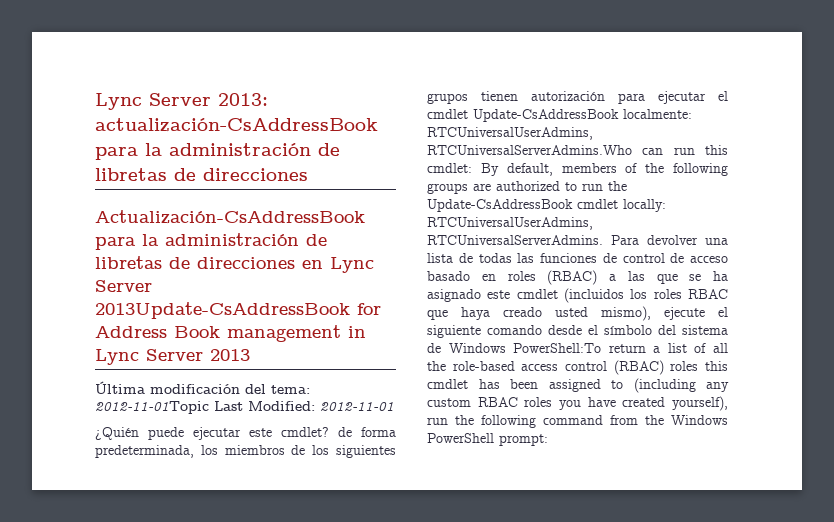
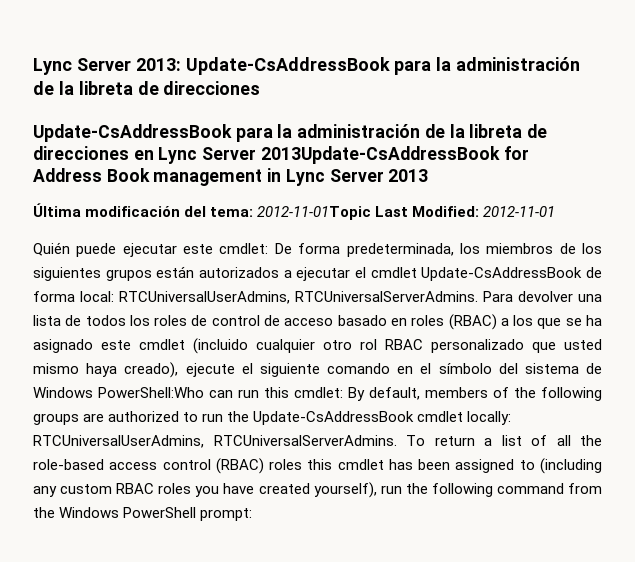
- Lync Server 2013: actualización-CsAddressBook para la administración de libretas de direcciones
+ Lync Server 2013: Update-CsAddressBook para la administración de la libreta de direcciones
- Actualización-CsAddressBook para la administración de libretas de direcciones en Lync Server 2013Update-CsAddressBook for Address Book management in Lync Server 2013
+ Update-CsAddressBook para la administración de la libreta de direcciones en Lync Server 2013Update-CsAddressBook for Address Book management in Lync Server 2013
- ¿Quién puede ejecutar este cmdlet? de forma predeterminada, los miembros de los siguientes grupos tienen autorización para ejecutar el cmdlet Update-CsAddressBook localmente: RTCUniversalUserAdmins, RTCUniversalServerAdmins.Who can run this cmdlet: By default, members of the following groups are authorized to run the Update-CsAddressBook cmdlet locally: RTCUniversalUserAdmins, RTCUniversalServerAdmins.
+ Quién puede ejecutar este cmdlet: De forma predeterminada, los miembros de los siguientes grupos están autorizados a ejecutar el cmdlet Update-CsAddressBook de forma local: RTCUniversalUserAdmins, RTCUniversalServerAdmins. Para devolver una lista de todos los roles de control de acceso basado en roles (RBAC) a los que se ha asignado este cmdlet (incluido cualquier otro rol RBAC personalizado que usted mismo haya creado), ejecute el siguiente comando en el símbolo del sistema de Windows PowerShell:Who can run this cmdlet: By default, members of the following groups are authorized to run the Update-CsAddressBook cmdlet locally: RTCUniversalUserAdmins, RTCUniversalServerAdmins.
- Para devolver una lista de todas las funciones de control de acceso basado en roles (RBAC) a las que se ha asignado este cmdlet (incluidos los roles RBAC que haya creado usted mismo), ejecute el siguiente comando desde el símbolo del sistema de Windows PowerShell:To return a list of all the role-based access control (RBAC) roles this cmdlet has been assigned to (including any custom RBAC roles you have created yourself), run the following command from the Windows PowerShell prompt:
+ To return a list of all the role-based access control (RBAC) roles this cmdlet has been assigned to (including any custom RBAC roles you have created yourself), run the following command from the Windows PowerShell prompt:

